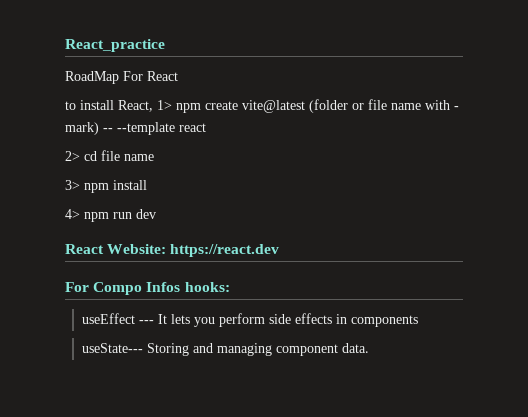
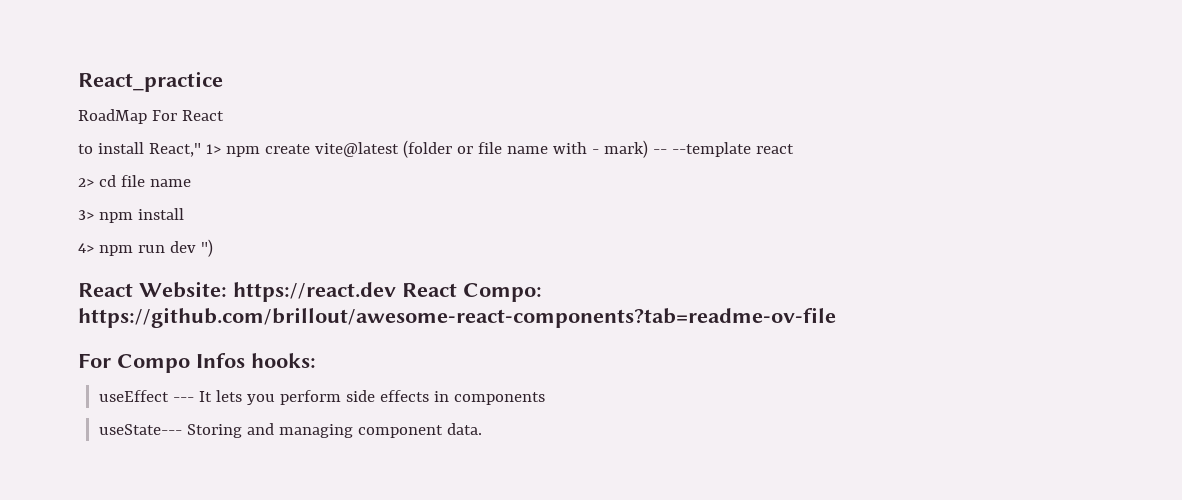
- to install React, 1> npm create vite@latest (folder or file name with - mark) -- --template react
+ to install React," 1> npm create vite@latest (folder or file name with - mark) -- --template react
- 4> npm run dev
+ 4> npm run dev ")
- React Website: https://react.dev
+ React Website: https://react.dev React Compo: https://github.com/brillout/awesome-react-components?tab=readme-ov-file

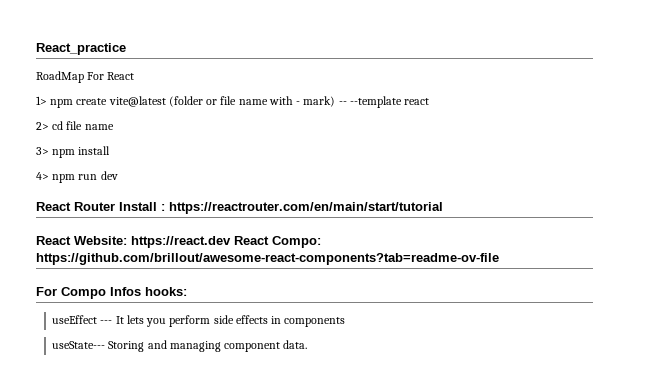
- to install React," 1> npm create vite@latest (folder or file name with - mark) -- --template react
+ 1> npm create vite@latest (folder or file name with - mark) -- --template react
- 4> npm run dev ")
+ 4> npm run dev
+ React Router Install : https://reactrouter.com/en/main/start/tutorial

